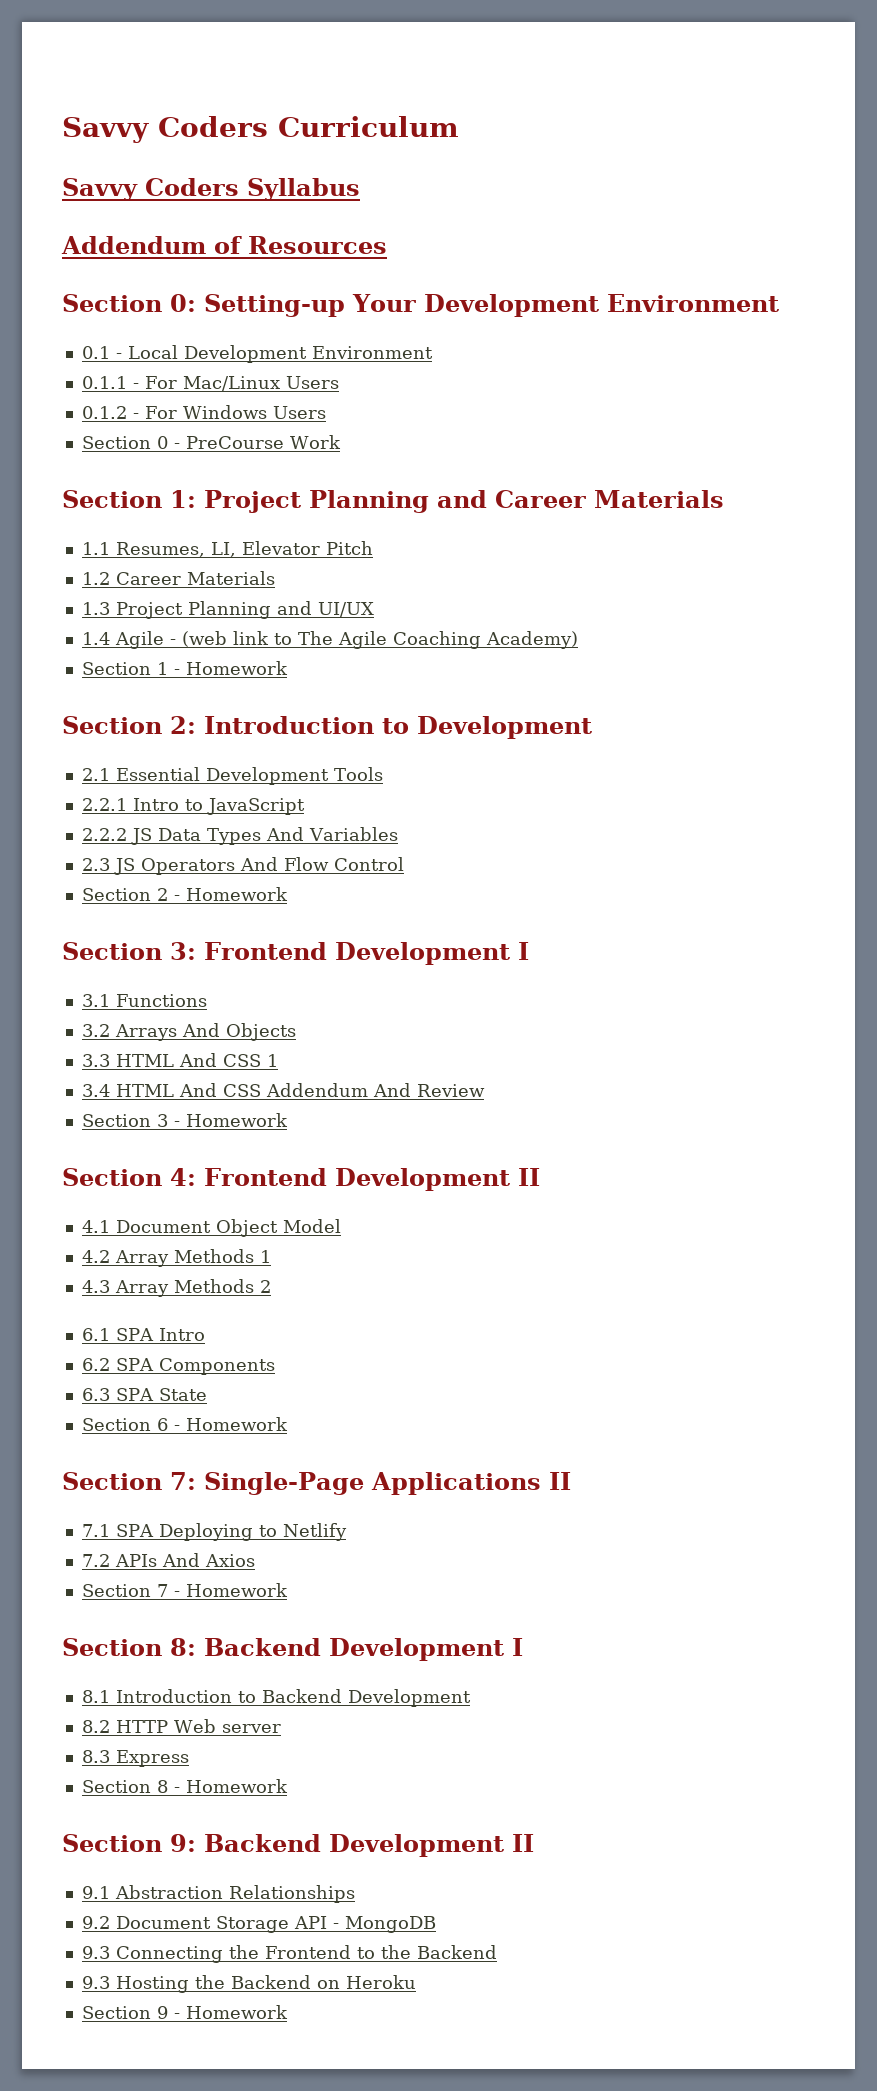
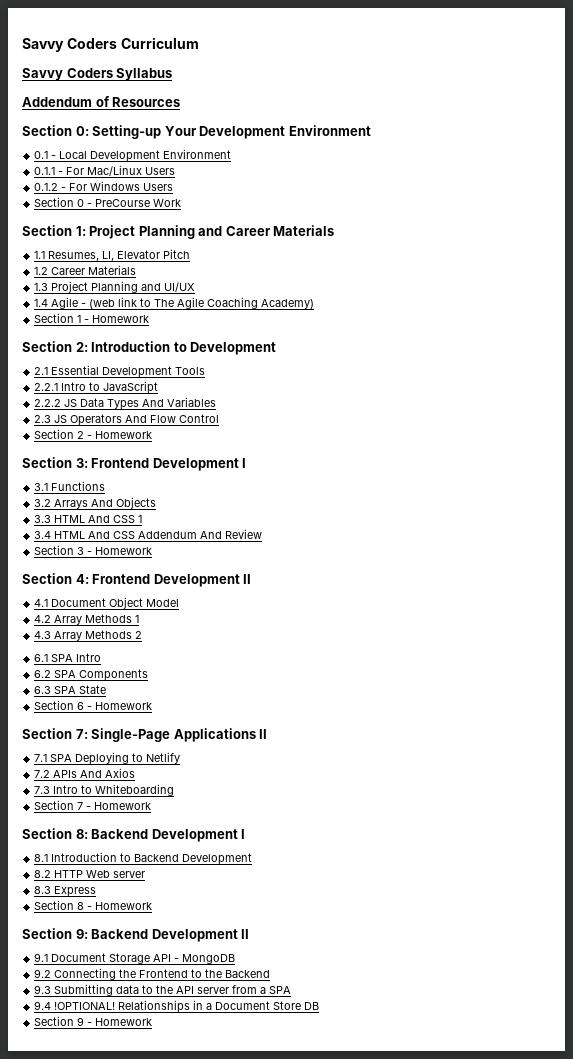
+ 7.3 Intro to Whiteboarding
- 9.1 Abstraction Relationships
- 9.2 Document Storage API - MongoDB
+ 9.1 Document Storage API - MongoDB
- 9.3 Connecting the Frontend to the Backend
+ 9.2 Connecting the Frontend to the Backend
- 9.3 Hosting the Backend on Heroku
+ 9.3 Submitting data to the API server from a SPA
+ 9.4 !OPTIONAL! Relationships in a Document Store DB

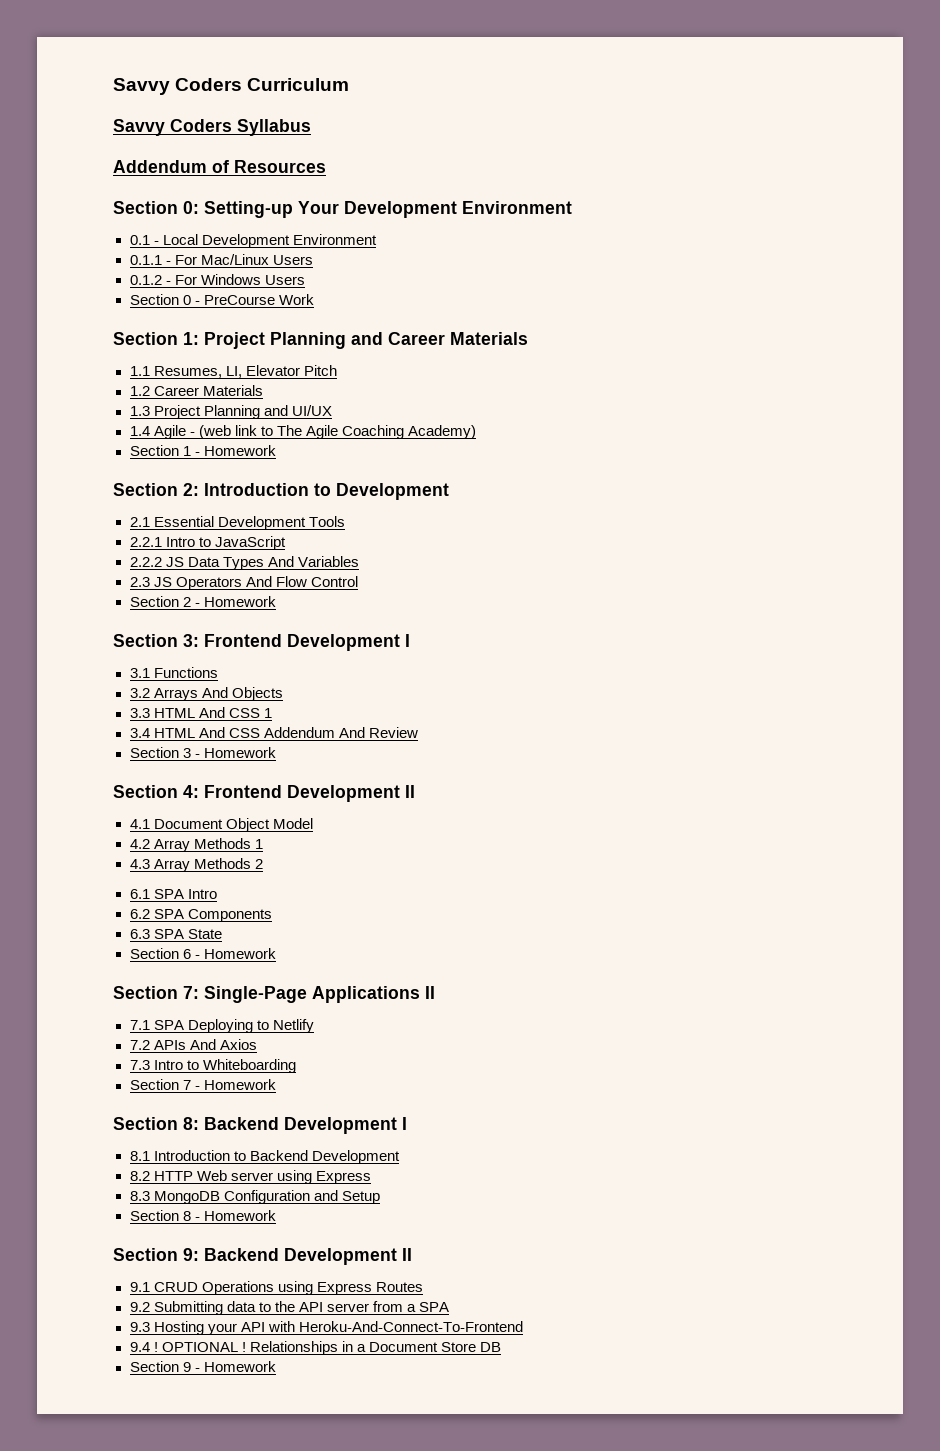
- 8.2 HTTP Web server
+ 8.2 HTTP Web server using Express
- 8.3 Express
+ 8.3 MongoDB Configuration and Setup
- 9.1 Document Storage API - MongoDB
- 9.2 Connecting the Frontend to the Backend
- 9.3 Submitting data to the API server from a SPA
+ 9.1 CRUD Operations using Express Routes
+ 9.2 Submitting data to the API server from a SPA
- 9.4 !OPTIONAL!
+ 9.3 Hosting your API with Heroku-And-Connect-To-Frontend
+ 9.4 ! OPTIONAL !

